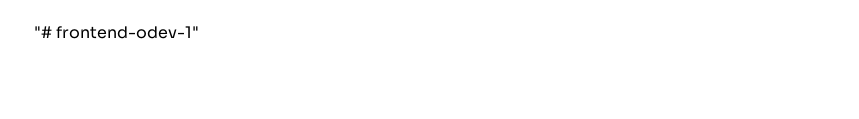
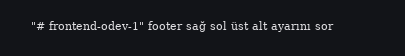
- "# frontend-odev-1"
+ "# frontend-odev-1" footer sağ sol üst alt ayarını sor

